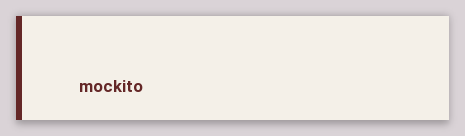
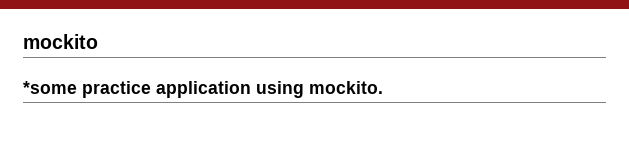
+ *some practice application using mockito.

